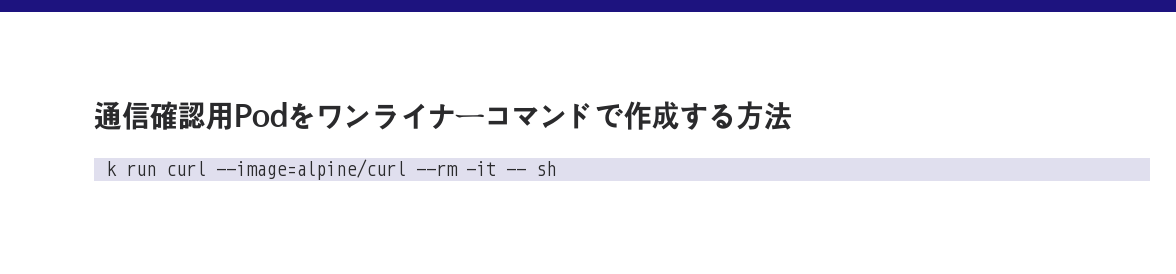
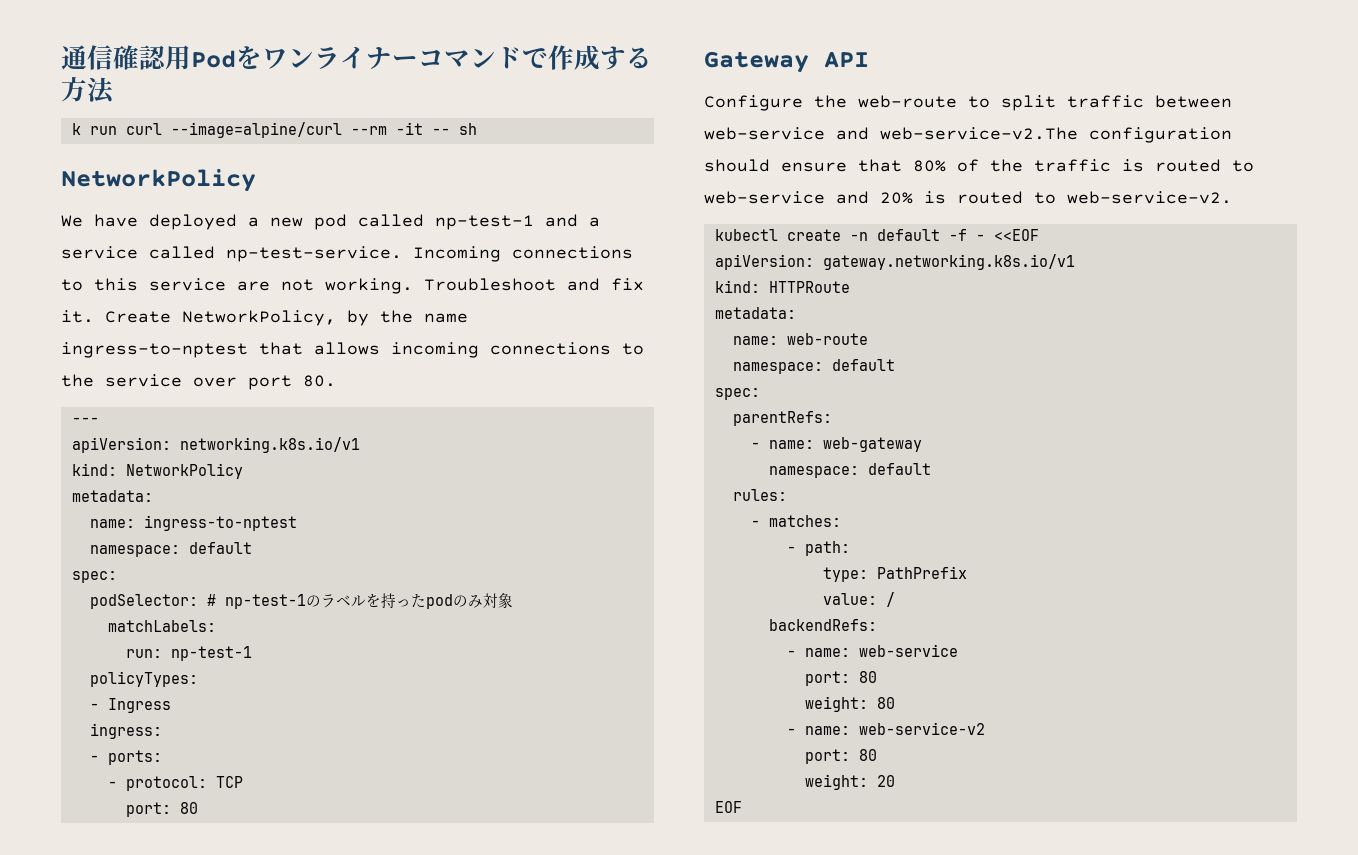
  k run curl --image=alpine/curl --rm -it -- sh
+ NetworkPolicy
+ We have deployed a new pod called np-test-1 and a service called np-test-service. Incoming connections to this service are not working. Troubleshoot and fix it. Create NetworkPolicy, by the name ingress-to-nptest that allows incoming connections to the service over port 80.
+ ---
+ apiVersion: networking.k8s.io/v1
+ kind: NetworkPolicy
+ metadata:
+ name: ingress-to-nptest
+ namespace: default
+ spec:
+ podSelector: # np-test-1のラベルを持ったpodのみ対象
+ matchLabels:
+ run: np-test-1
+ policyTypes:
+ - Ingress
+ ingress:
+ - ports:
+ - protocol: TCP
+ port: 80
+ Gateway API
+ Configure the web-route to split traffic between web-service and web-service-v2.The configuration should ensure that 80% of the traffic is routed to web-service and 20% is routed to web-service-v2.
+ kubectl create -n default -f - <<EOF
+ apiVersion: gateway.networking.k8s.io/v1
+ kind: HTTPRoute
+ metadata:
+ name: web-route
+ namespace: default
+ spec:
+ parentRefs:
+ - name: web-gateway
+ namespace: default
+ rules:
+ - matches:
+ - path:
+ type: PathPrefix
+ value: /
+ backendRefs:
+ - name: web-service
+ port: 80
+ weight: 80
+ - name: web-service-v2
+ port: 80
+ weight: 20
+ EOF

